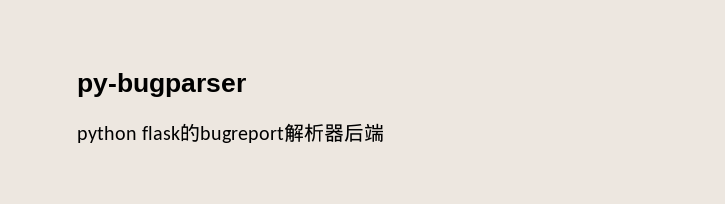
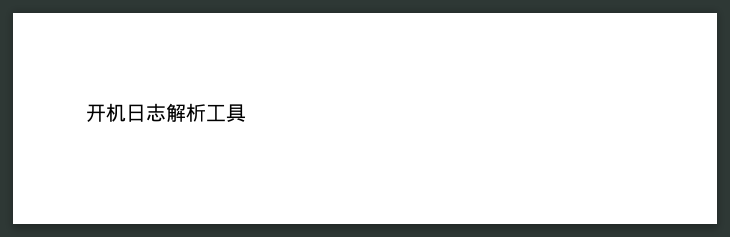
- py-bugparser
- python flask的bugreport解析器后端
+ 开机日志解析工具

